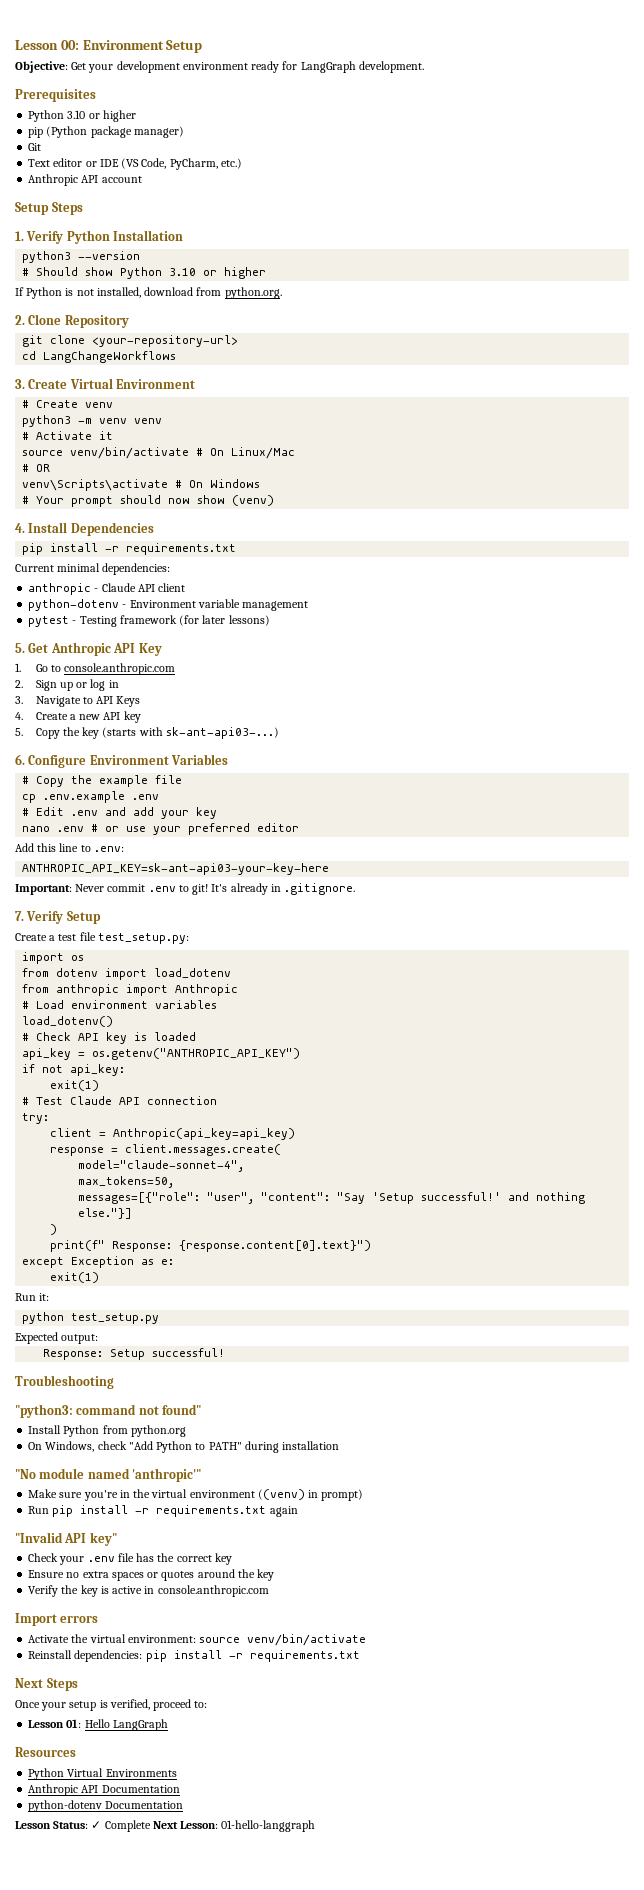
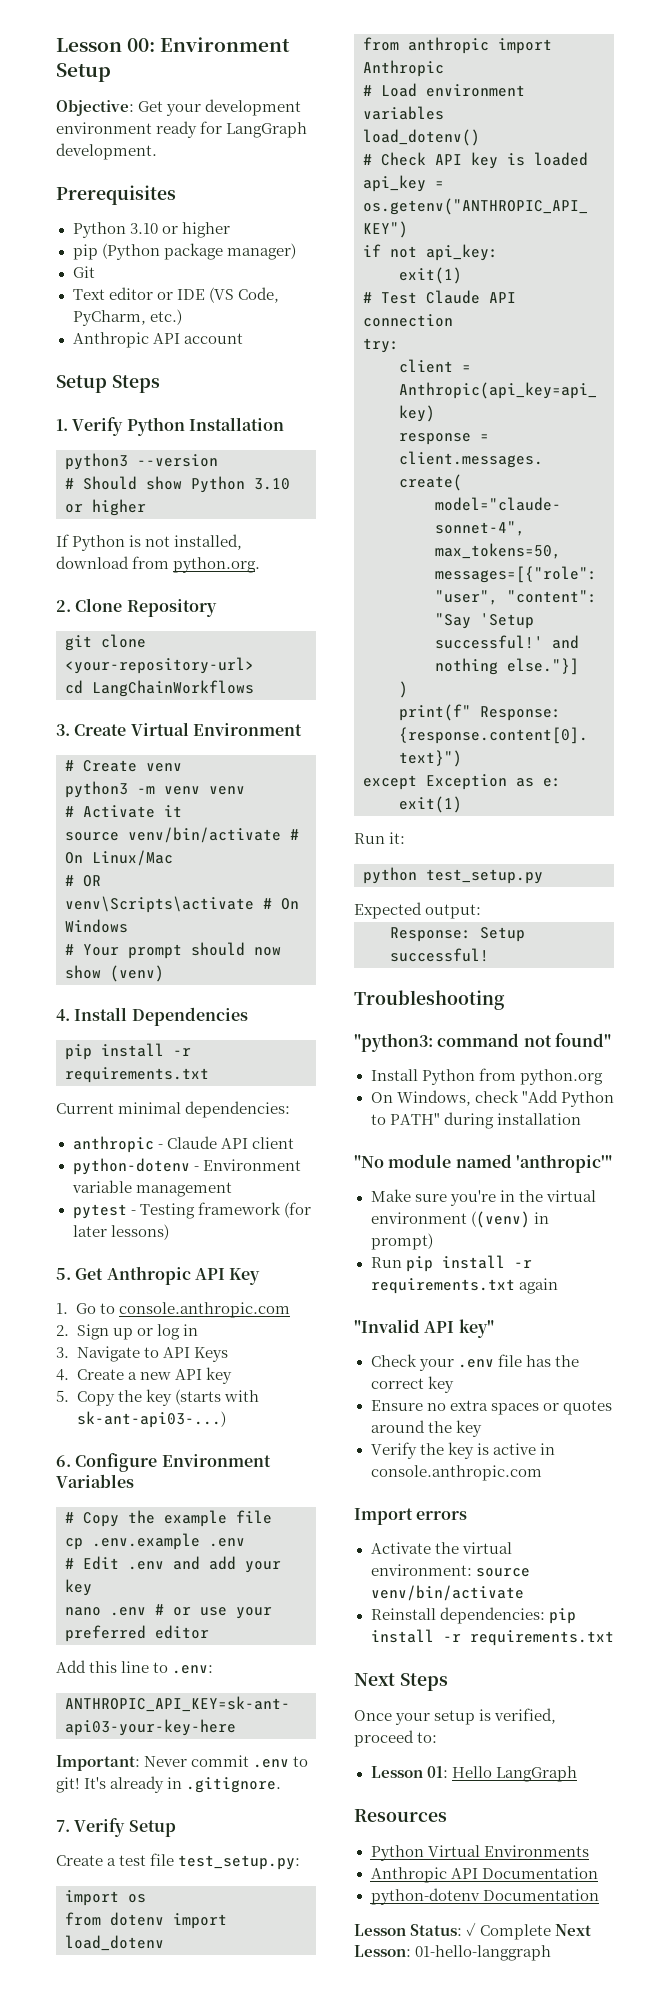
- cd LangChangeWorkflows
+ cd LangChainWorkflows

